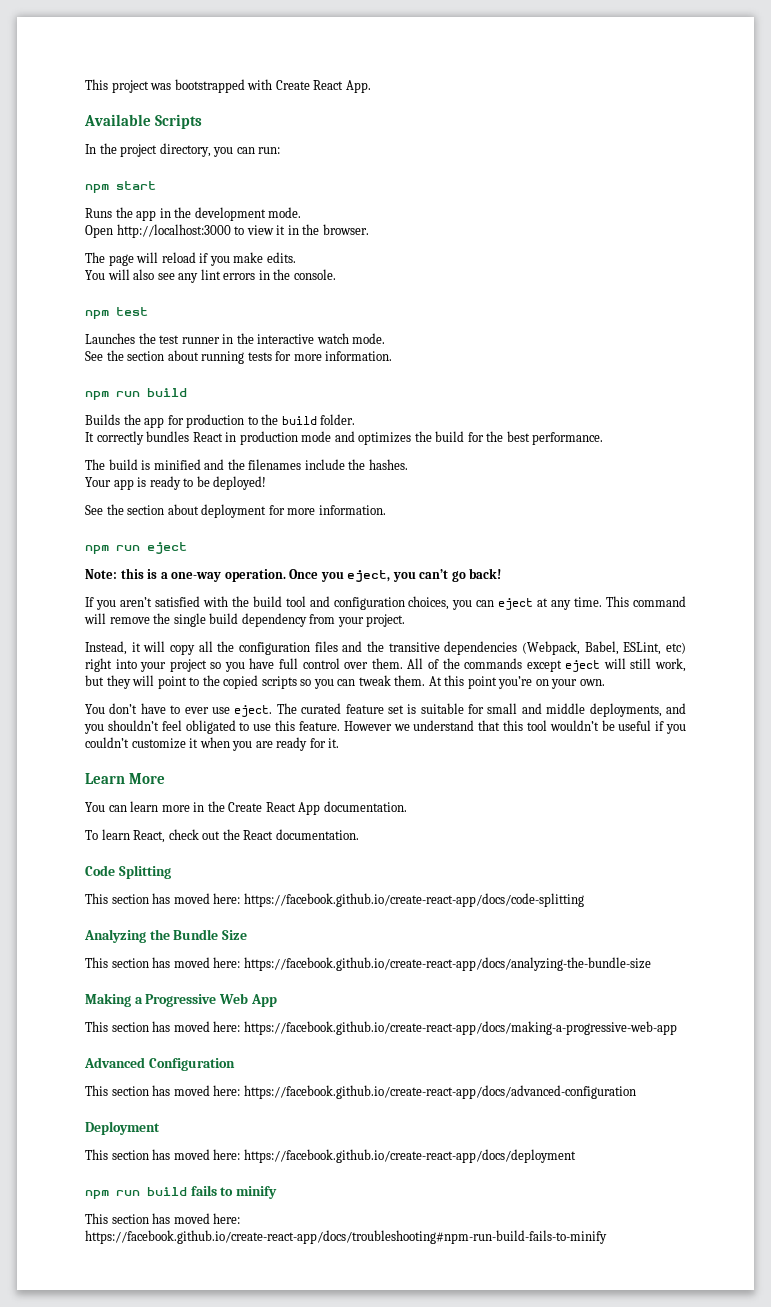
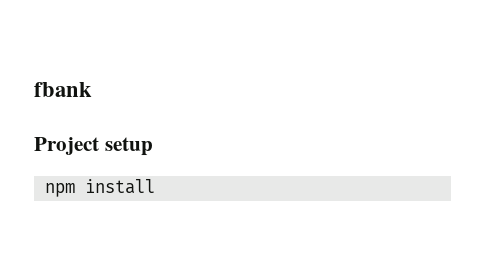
- This project was bootstrapped with Create React App.
- Available Scripts
- In the project directory, you can run:
- npm start
- Runs the app in the development mode.
- Open http://localhost:3000 to view it in the browser.
- The page will reload if you make edits.
- You will also see any lint errors in the console.
- npm test
- Launches the test runner in the interactive watch mode.
- See the section about running tests for more information.
- npm run build
- Builds the app for production to the build folder.
- It correctly bundles React in production mode and optimizes the build for the best performance.
- The build is minified and the filenames include the hashes.
- Your app is ready to be deployed!
- See the section about deployment for more information.
- npm run eject
- Note: this is a one-way operation. Once you eject, you can’t go back!
- If you aren’t satisfied with the build tool and configuration choices, you can eject at any time. This command will remove the single build dependency from your project.
- Instead, it will copy all the configuration files and the transitive dependencies (Webpack, Babel, ESLint, etc) right into your project so you have full control over them. All of the commands except eject will still work, but they will point to the copied scripts so you can tweak them. At this point you’re on your own.
- You don’t have to ever use eject. The curated feature set is suitable for small and middle deployments, and you shouldn’t feel obligated to use this feature. However we understand that this tool wouldn’t be useful if you couldn’t customize it when you are ready for it.
- Learn More
- You can learn more in the Create React App documentation.
- To learn React, check out the React documentation.
- Code Splitting
- This section has moved here: https://facebook.github.io/create-react-app/docs/code-splitting
- Analyzing the Bundle Size
- This section has moved here: https://facebook.github.io/create-react-app/docs/analyzing-the-bundle-size
- Making a Progressive Web App
- This section has moved here: https://facebook.github.io/create-react-app/docs/making-a-progressive-web-app
- Advanced Configuration
- This section has moved here: https://facebook.github.io/create-react-app/docs/advanced-configuration
- Deployment
- This section has moved here: https://facebook.github.io/create-react-app/docs/deployment
- npm run build fails to minify
- This section has moved here: https://facebook.github.io/create-react-app/docs/troubleshooting#npm-run-build-fails-to-minify
+ fbank
+ Project setup
+ npm install

